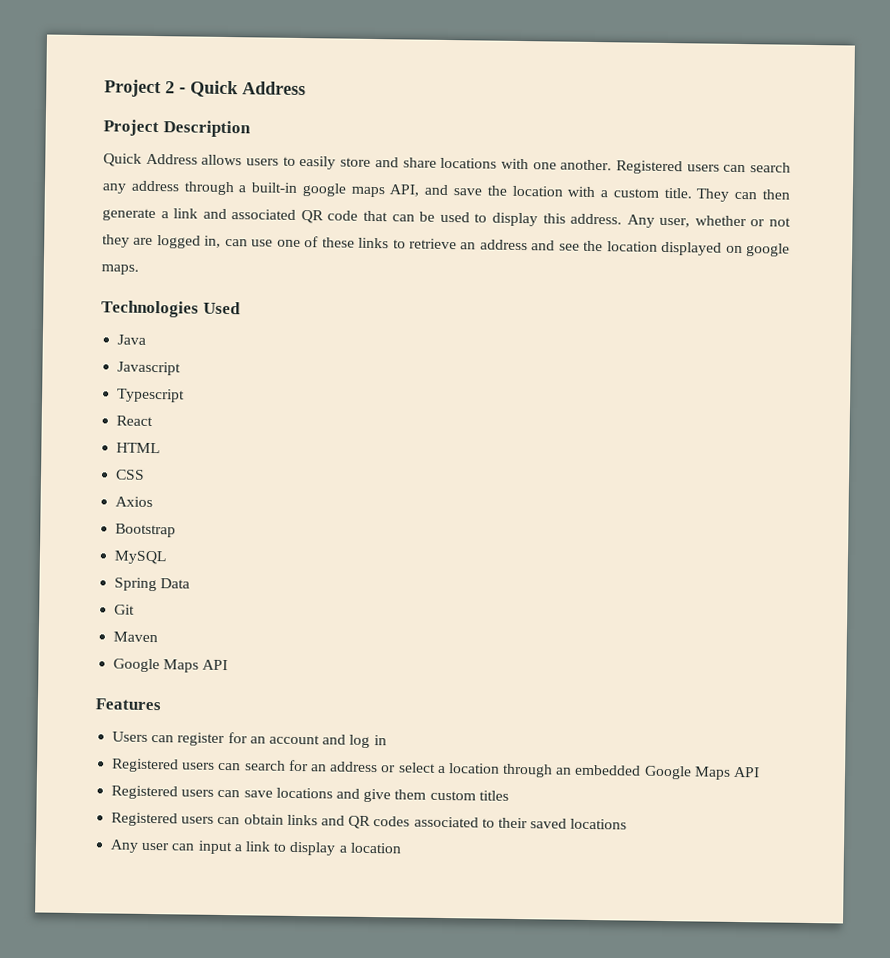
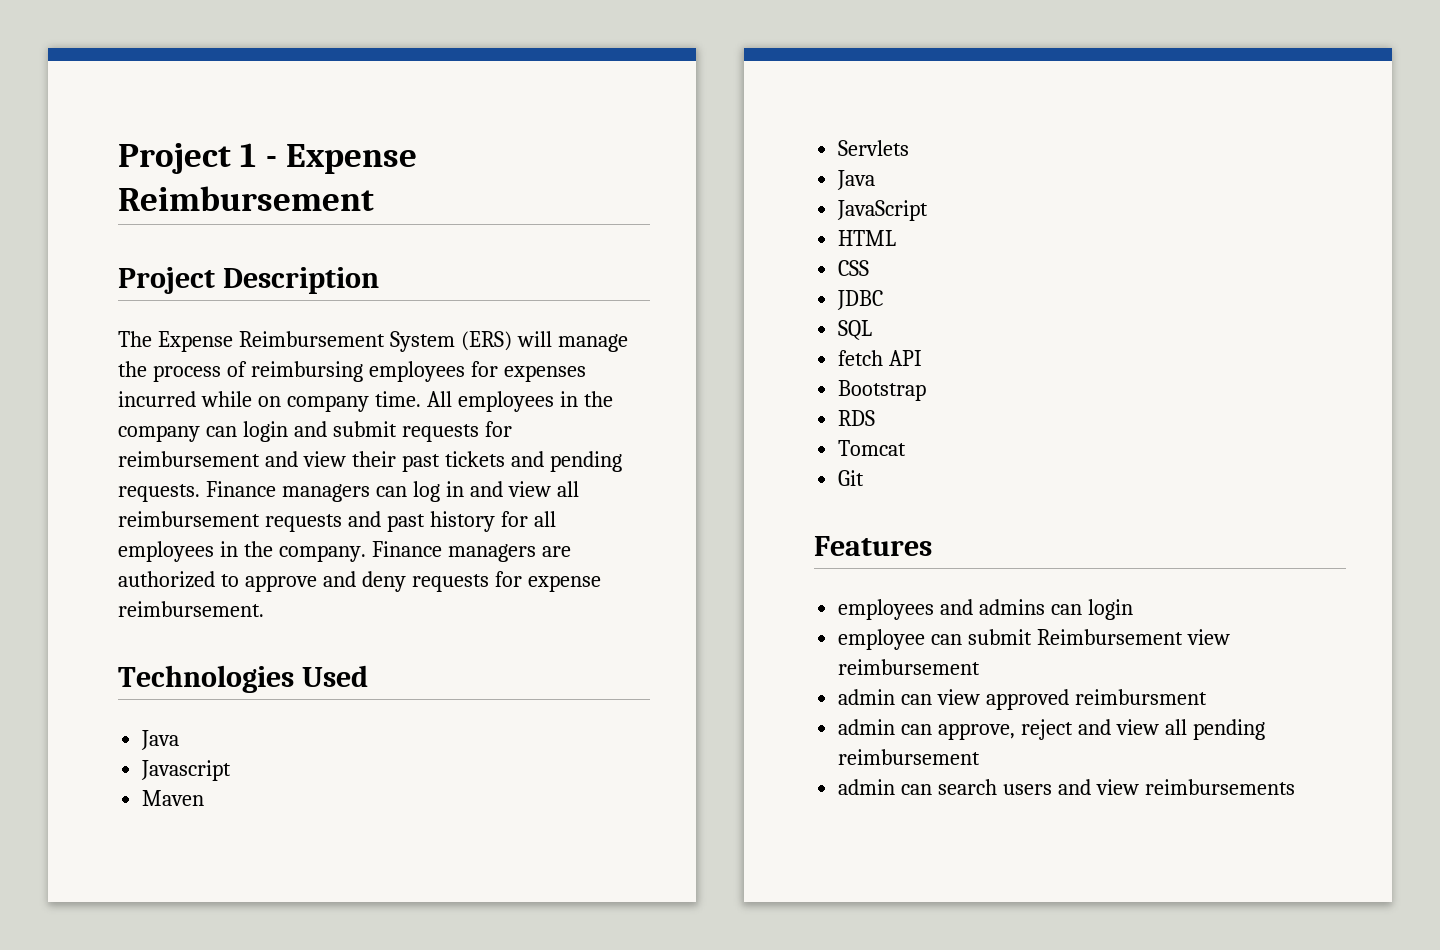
- Project 2 - Quick Address
+ Project 1 - Expense Reimbursement
  Project Description
- Quick Address allows users to easily store and share locations with one another. Registered users can search any address through a built-in google maps API, and save the location with a custom title. They can then generate a link and associated QR code that can be used to display this address. Any user, whether or not they are logged in, can use one of these links to retrieve an address and see the location displayed on google maps.
+ The Expense Reimbursement System (ERS) will manage the process of reimbursing employees for expenses incurred while on company time. All employees in the company can login and submit requests for reimbursement and view their past tickets and pending requests. Finance managers can log in and view all reimbursement requests and past history for all employees in the company. Finance managers are authorized to approve and deny requests for expense reimbursement.
  Technologies Used
  Java
  Javascript
- Typescript
- React
+ Maven
+ Servlets
+ Java
+ JavaScript
  HTML
  CSS
- Axios
+ JDBC
+ SQL
+ fetch API
  Bootstrap
- MySQL
- Spring Data
+ RDS
+ Tomcat
  Git
- Maven
- Google Maps API
  Features
- Users can register for an account and log in
- Registered users can search for an address or select a location through an embedded Google Maps API
- Registered users can save locations and give them custom titles
- Registered users can obtain links and QR codes associated to their saved locations
- Any user can input a link to display a location
+ employees and admins can login
+ employee can submit Reimbursement view reimbursement
+ admin can view approved reimbursment
+ admin can approve, reject and view all pending reimbursement
+ admin can search users and view reimbursements

